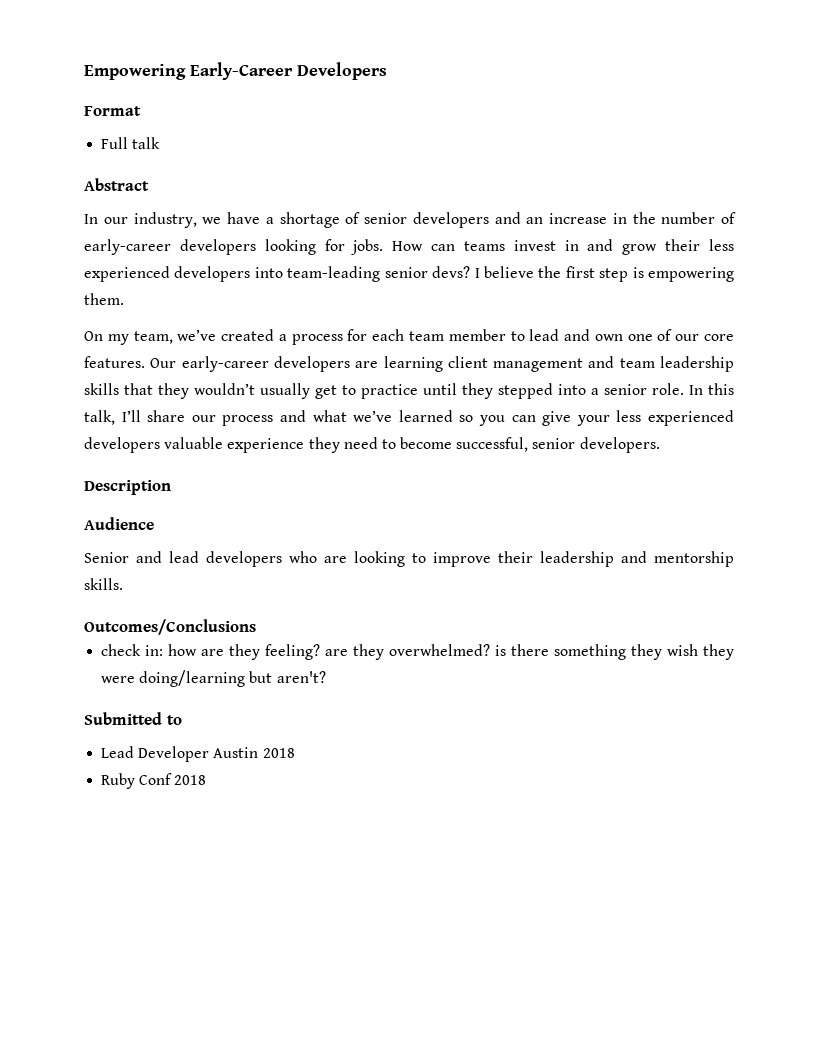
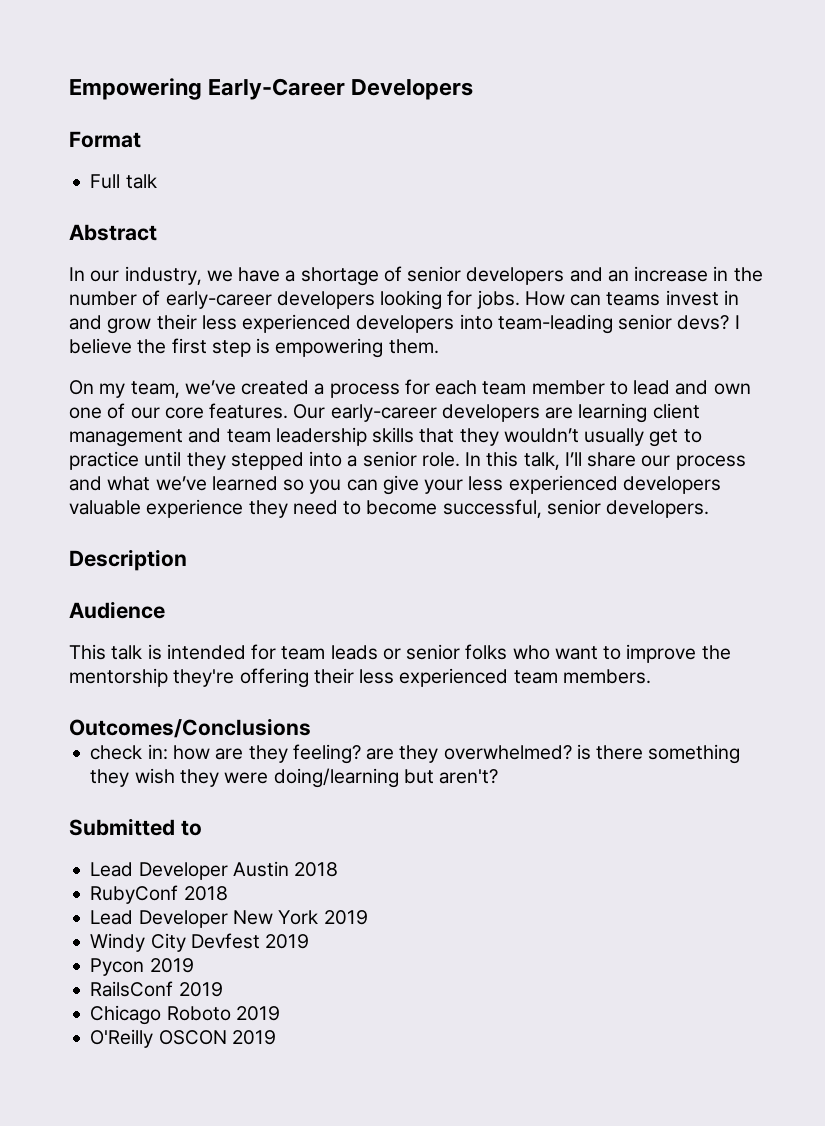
- Senior and lead developers who are looking to improve their leadership and mentorship skills.
+ This talk is intended for team leads or senior folks who want to improve the mentorship they're offering their less experienced team members.
- Ruby Conf 2018
+ RubyConf 2018
+ Lead Developer New York 2019
+ Windy City Devfest 2019
+ Pycon 2019
+ RailsConf 2019
+ Chicago Roboto 2019
+ O'Reilly OSCON 2019

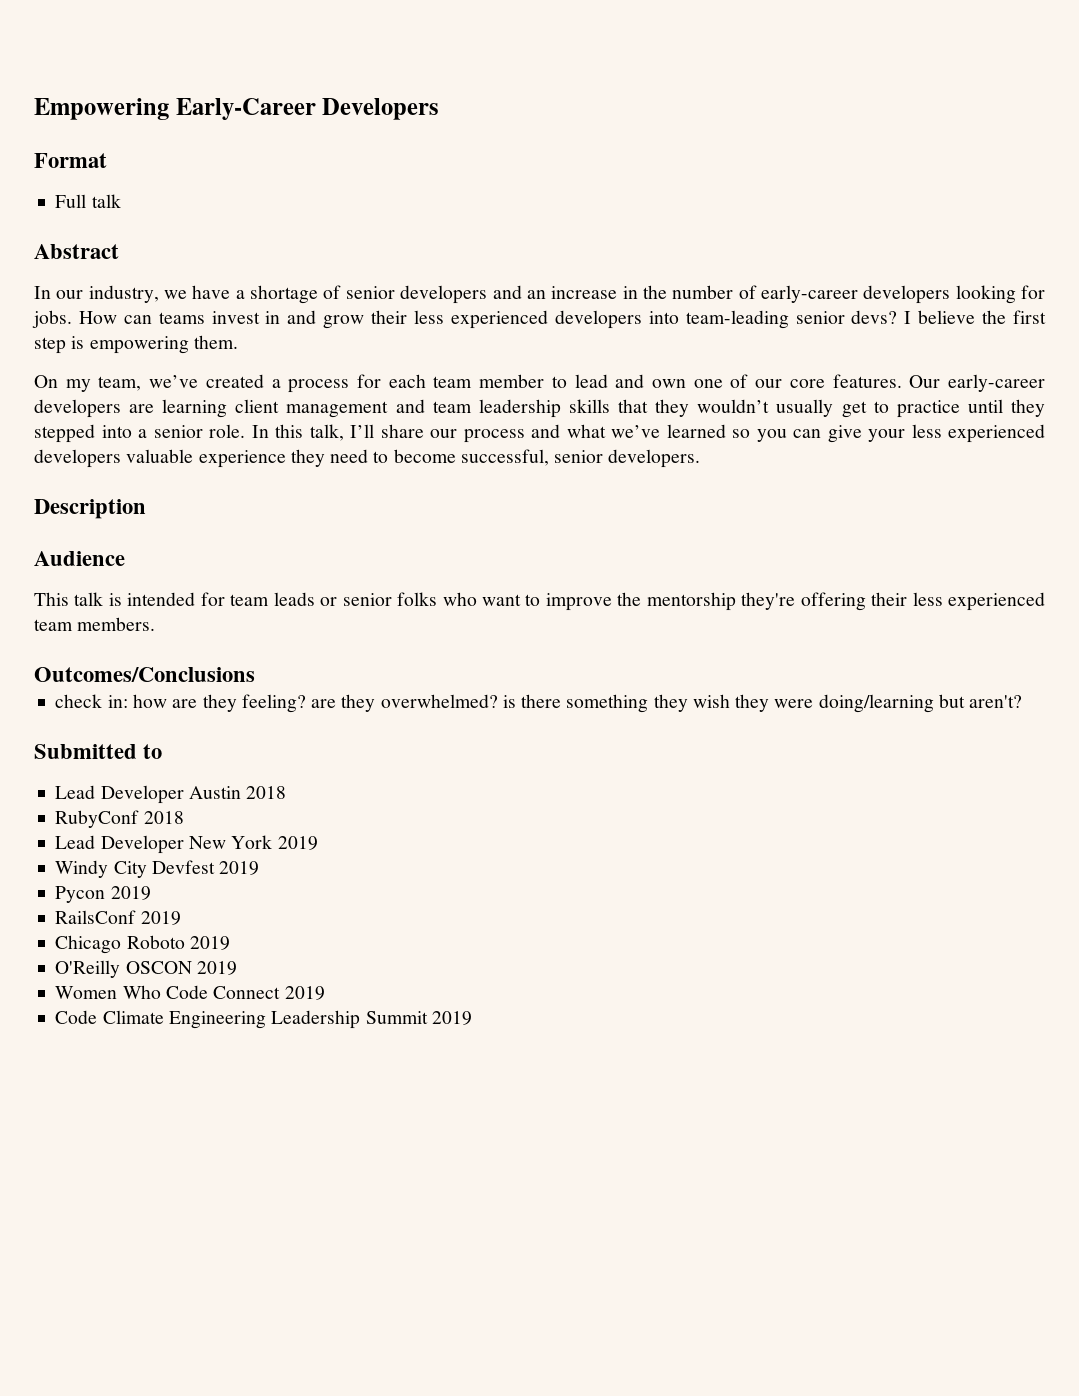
+ Women Who Code Connect 2019
+ Code Climate Engineering Leadership Summit 2019

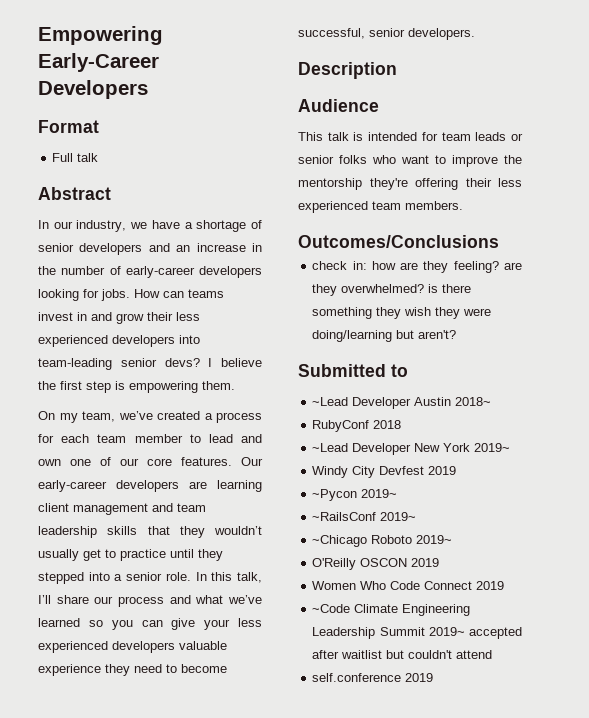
- Lead Developer Austin 2018
+ ~Lead Developer Austin 2018~
- Lead Developer New York 2019
+ ~Lead Developer New York 2019~
- Pycon 2019
- RailsConf 2019
- Chicago Roboto 2019
+ ~Pycon 2019~
+ ~RailsConf 2019~
+ ~Chicago Roboto 2019~
- Code Climate Engineering Leadership Summit 2019
+ ~Code Climate Engineering Leadership Summit 2019~ accepted after waitlist but couldn't attend
+ self.conference 2019

